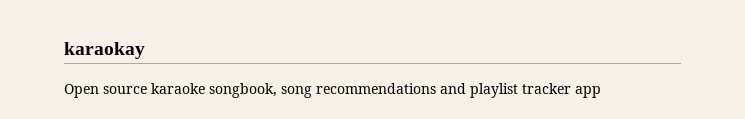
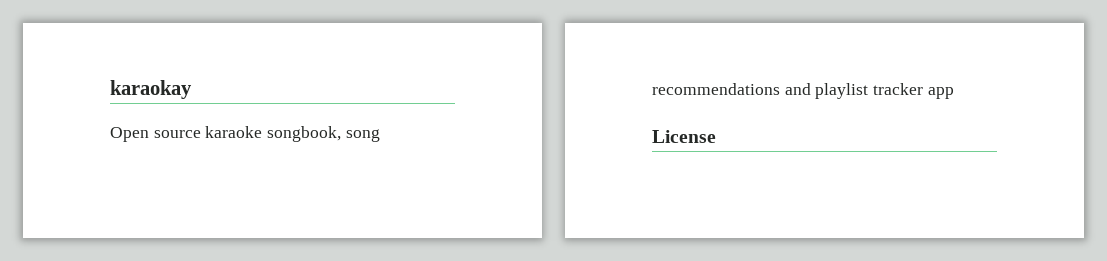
+ License

